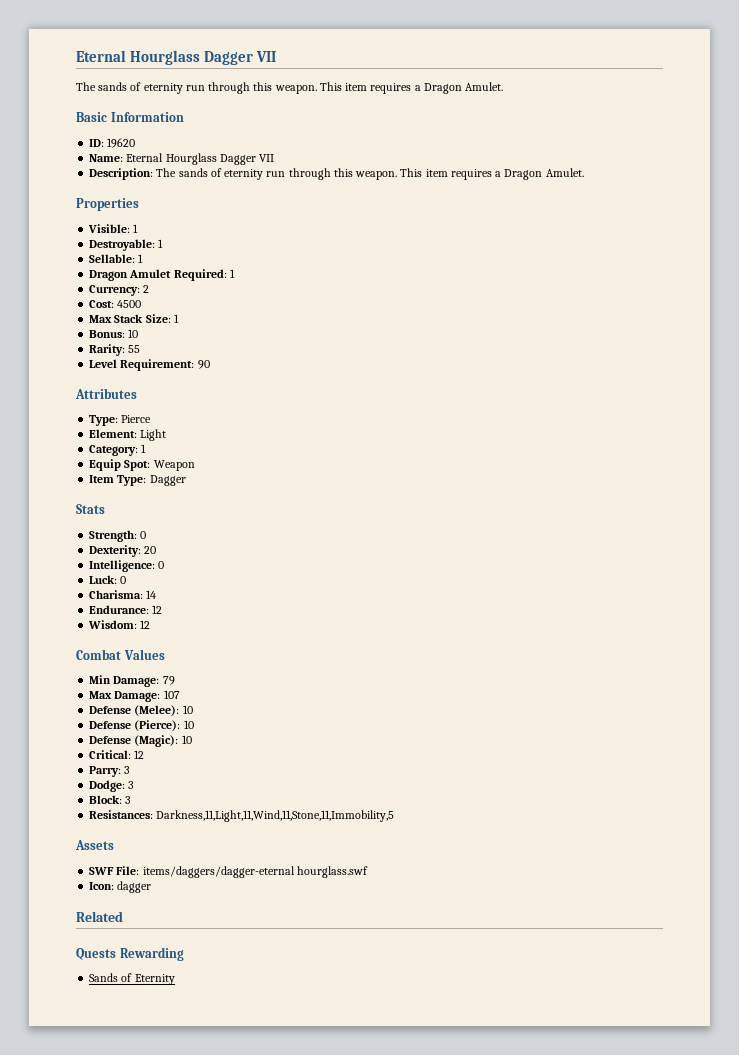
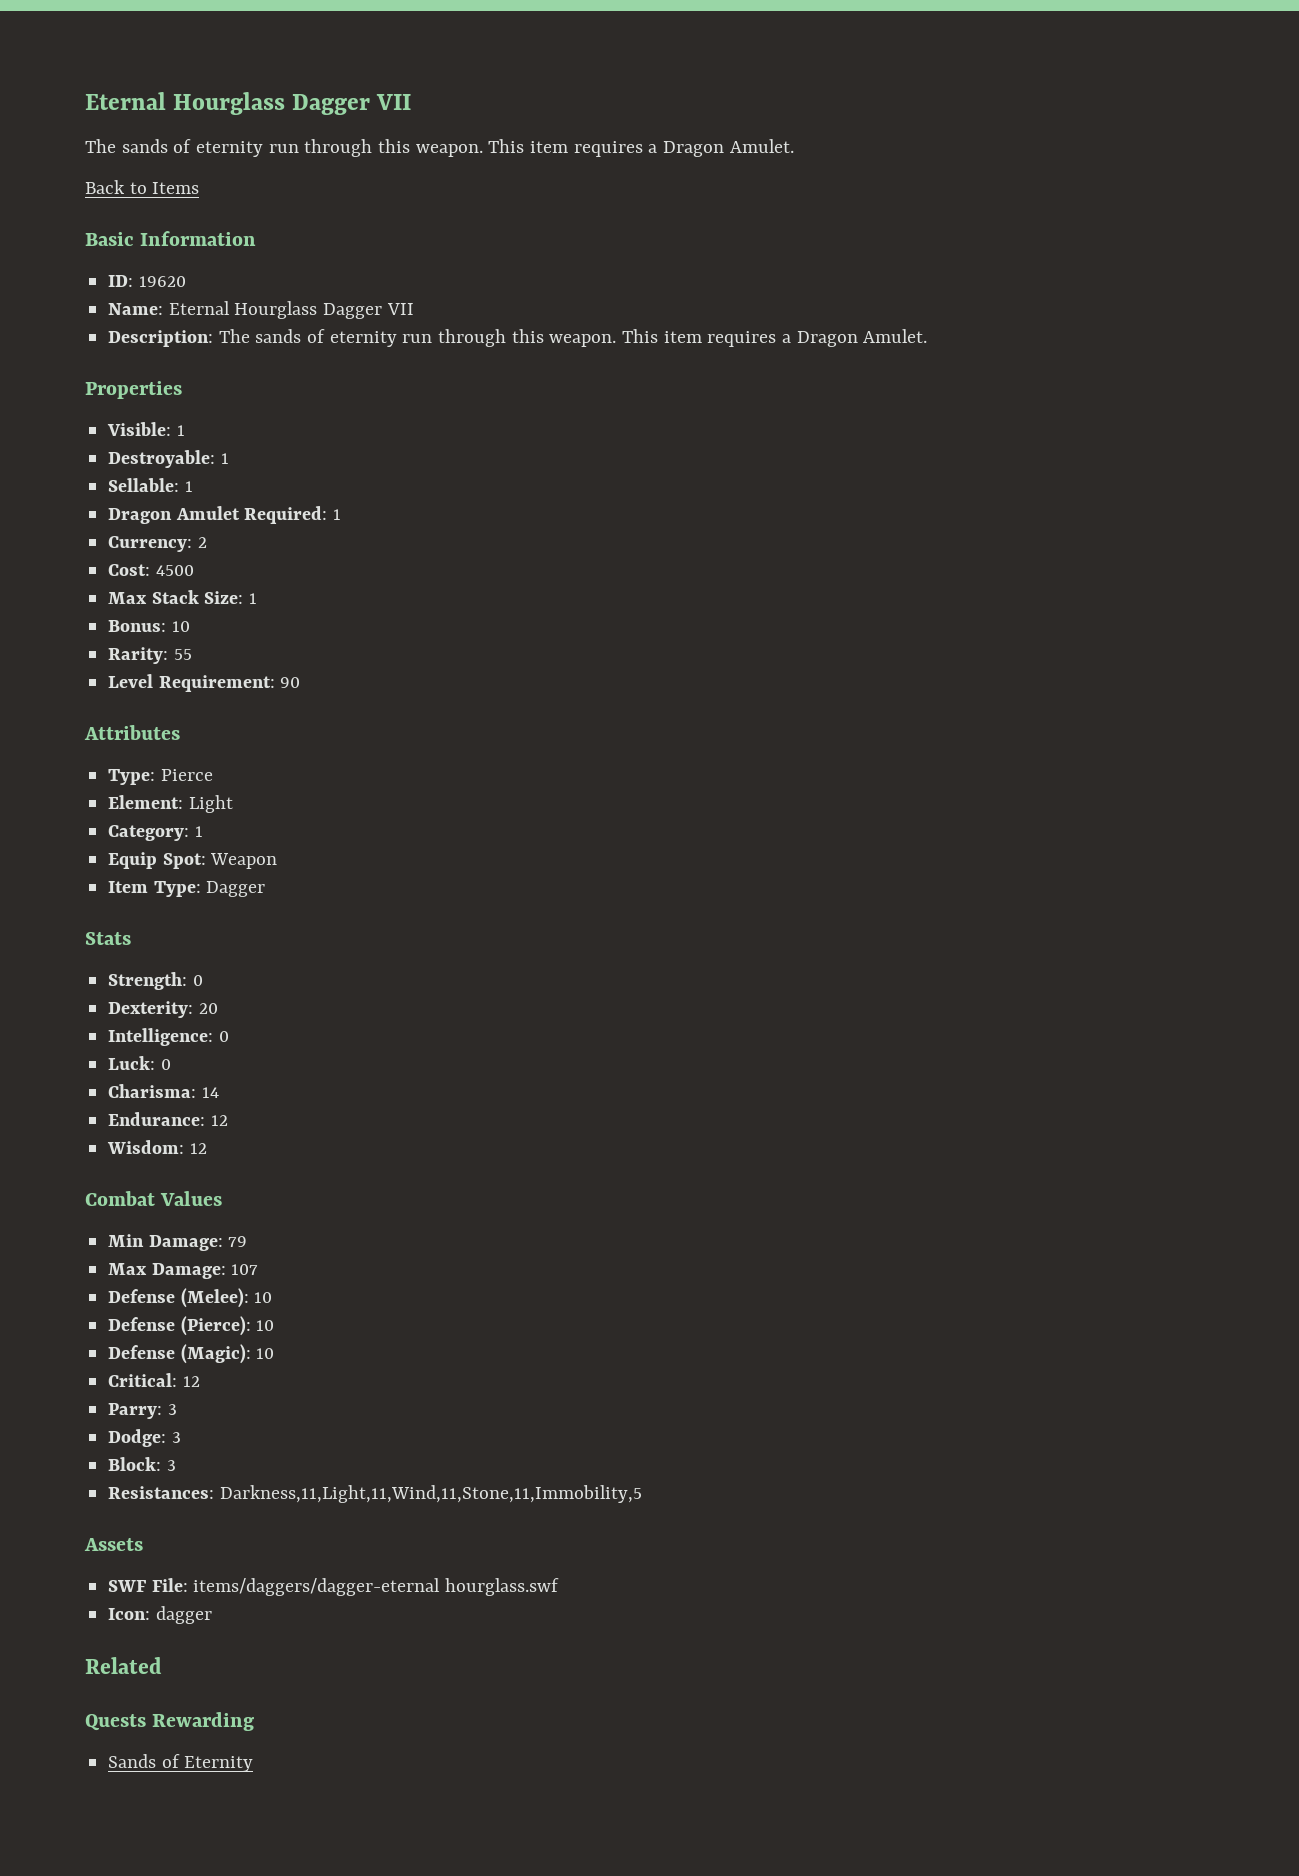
+ Back to Items

